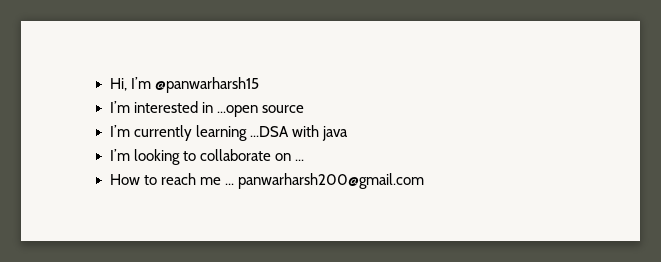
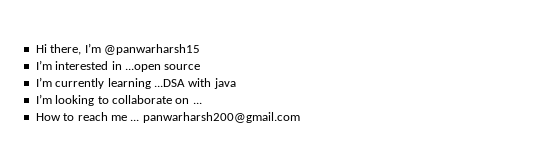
- Hi, I’m @panwarharsh15
+ Hi there, I’m @panwarharsh15

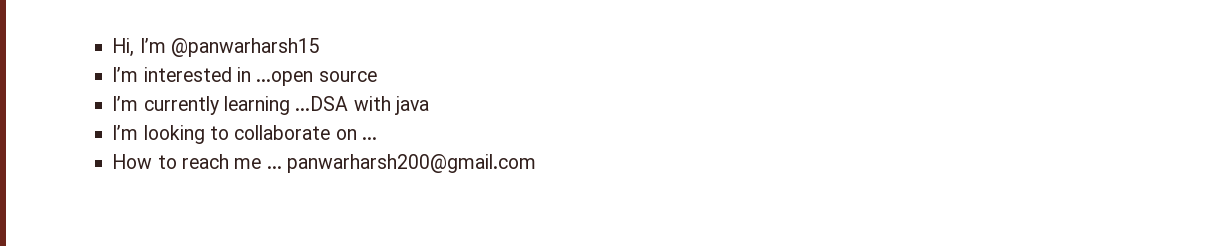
- Hi there, I’m @panwarharsh15
+ Hi, I’m @panwarharsh15

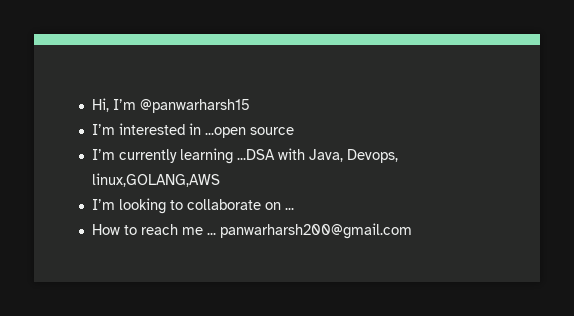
- I’m currently learning ...DSA with java
+ I’m currently learning ...DSA with Java, Devops, linux,GOLANG,AWS

